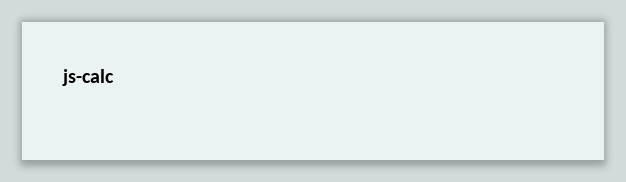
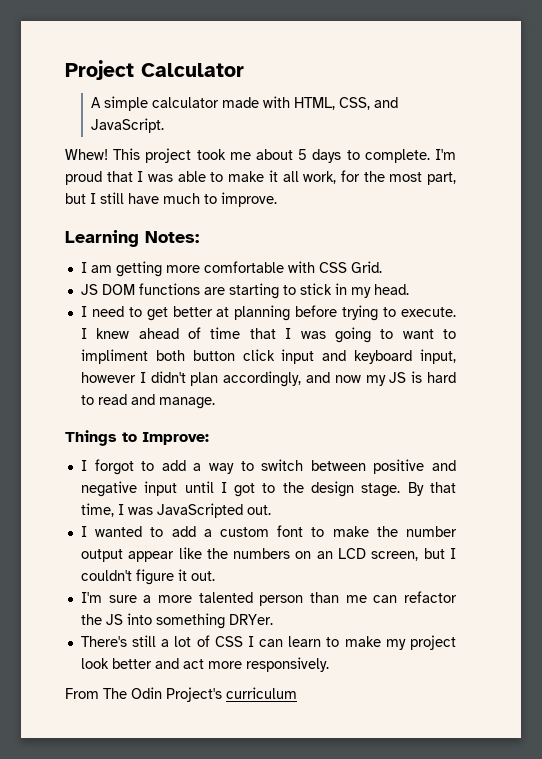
- js-calc
+ Project Calculator
+ A simple calculator made with HTML, CSS, and JavaScript.
+ Whew! This project took me about 5 days to complete. I'm proud that I was able to make it all work, for the most part, but I still have much to improve.
+ Learning Notes:
+ I am getting more comfortable with CSS Grid.
+ JS DOM functions are starting to stick in my head.
+ I need to get better at planning before trying to execute. I knew ahead of time that I was going to want to impliment both button click input and keyboard input, however I didn't plan accordingly, and now my JS is hard to read and manage.
+ Things to Improve:
+ I forgot to add a way to switch between positive and negative input until I got to the design stage. By that time, I was JavaScripted out.
+ I wanted to add a custom font to make the number output appear like the numbers on an LCD screen, but I couldn't figure it out.
+ I'm sure a more talented person than me can refactor the JS into something DRYer.
+ There's still a lot of CSS I can learn to make my project look better and act more responsively.
+ From The Odin Project's curriculum

